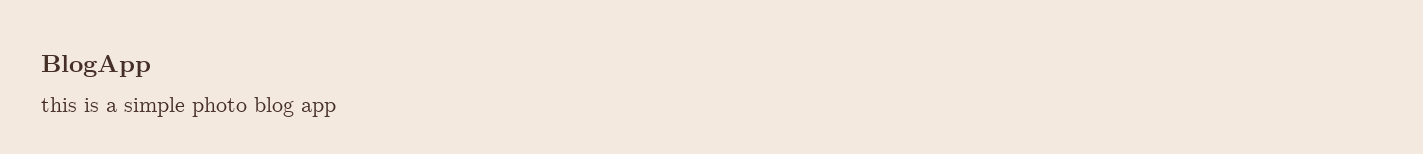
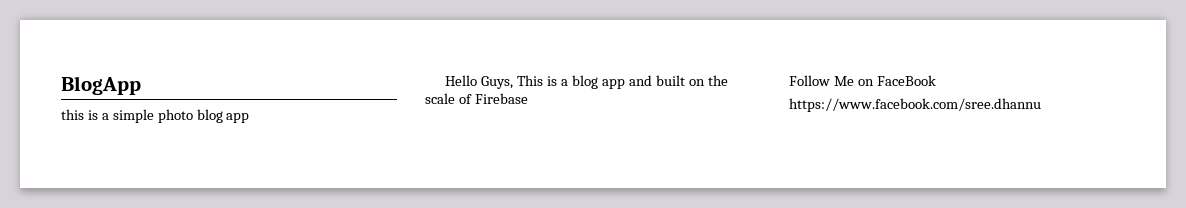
+ Hello Guys, This is a blog app and built on the scale of Firebase
+ Follow Me on FaceBook
+ https://www.facebook.com/sree.dhannu

